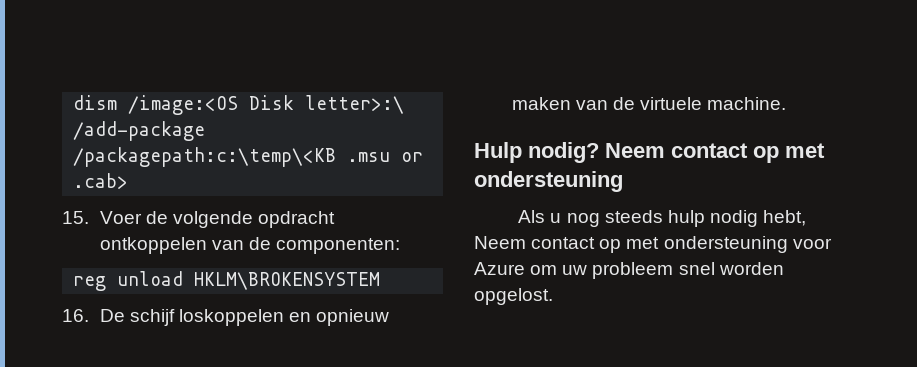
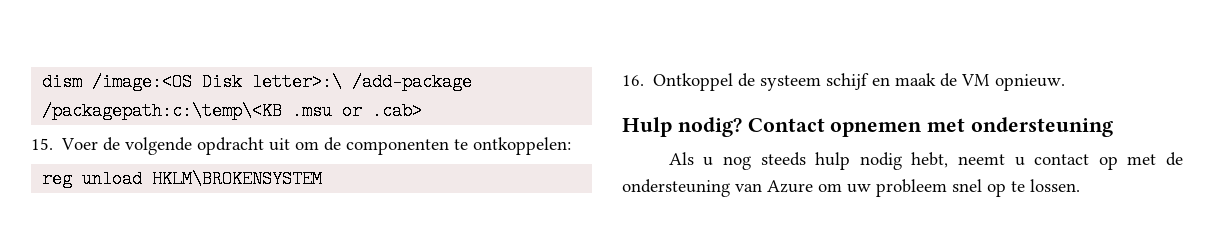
- 15. Voer de volgende opdracht ontkoppelen van de componenten:
+ 15. Voer de volgende opdracht uit om de componenten te ontkoppelen:
  reg unload HKLM\BROKENSYSTEM
- 16. De schijf loskoppelen en opnieuw maken van de virtuele machine.
+ 16. Ontkoppel de systeem schijf en maak de VM opnieuw.
- Hulp nodig? Neem contact op met ondersteuning
+ Hulp nodig? Contact opnemen met ondersteuning
- Als u nog steeds hulp nodig hebt, Neem contact op met ondersteuning voor Azure om uw probleem snel worden opgelost.
+ Als u nog steeds hulp nodig hebt, neemt u contact op met de ondersteuning van Azure om uw probleem snel op te lossen.

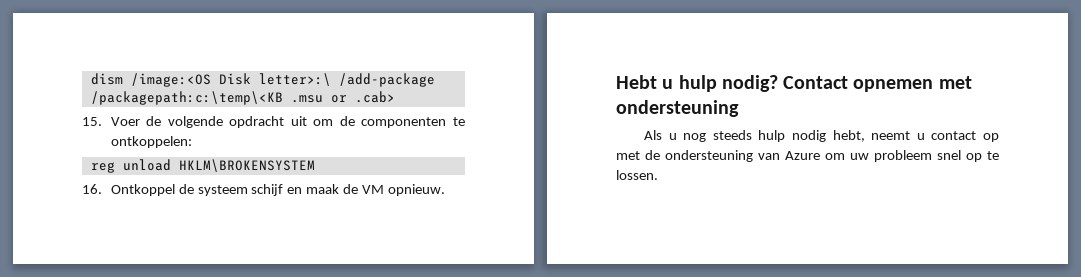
- Hulp nodig?
+ Hebt u hulp nodig?

